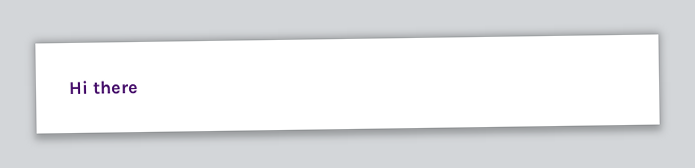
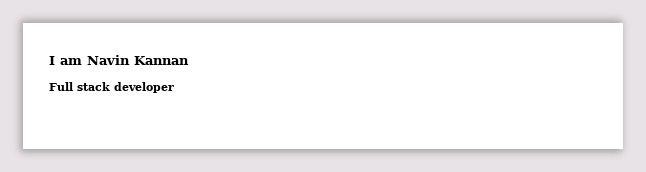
- Hi there
+ I am Navin Kannan
+ Full stack developer

